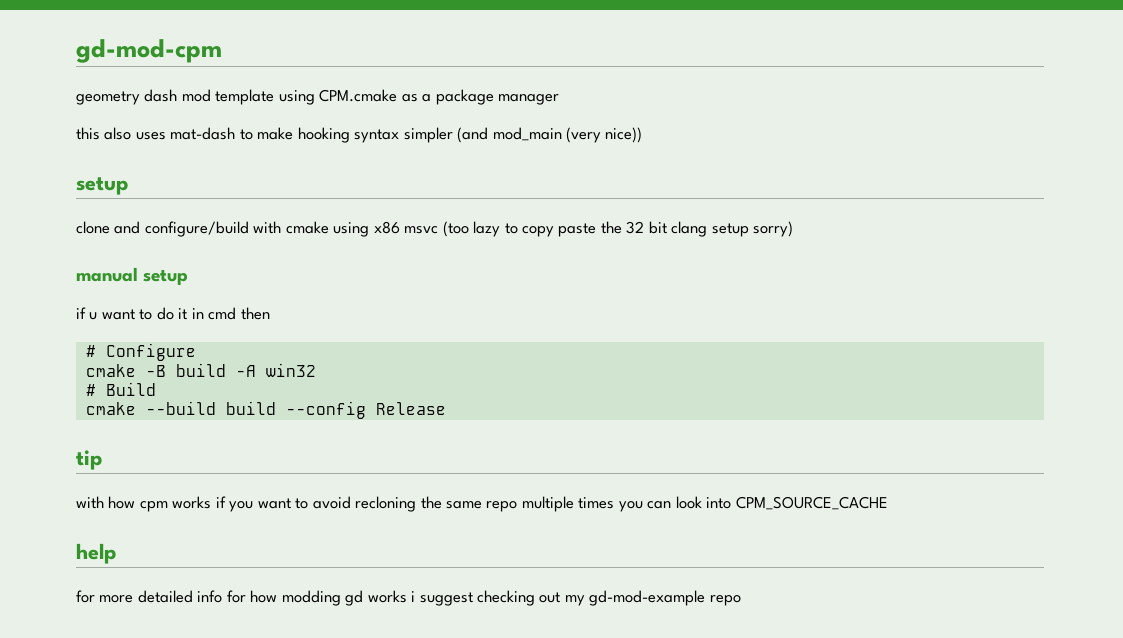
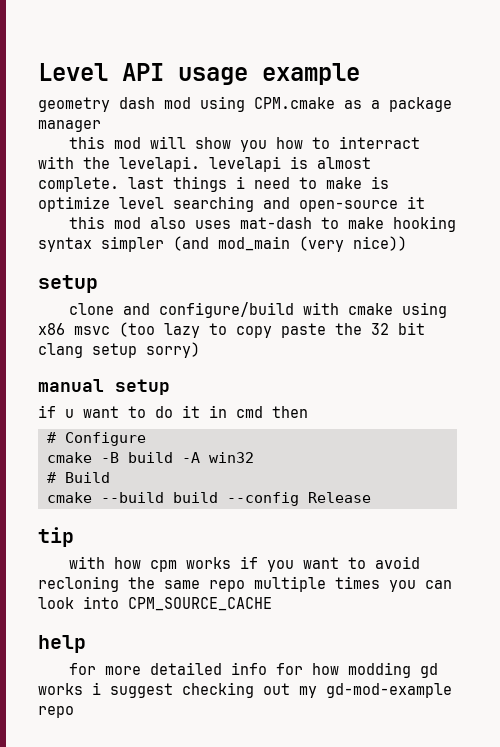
- gd-mod-cpm
+ Level API usage example
- geometry dash mod template using CPM.cmake as a package manager
+ geometry dash mod using CPM.cmake as a package manager
- this also uses mat-dash to make hooking syntax simpler (and mod_main (very nice))
+ this mod will show you how to interract with the levelapi. levelapi is almost complete. last things i need to make is optimize level searching and open-source it
+ this mod also uses mat-dash to make hooking syntax simpler (and mod_main (very nice))

